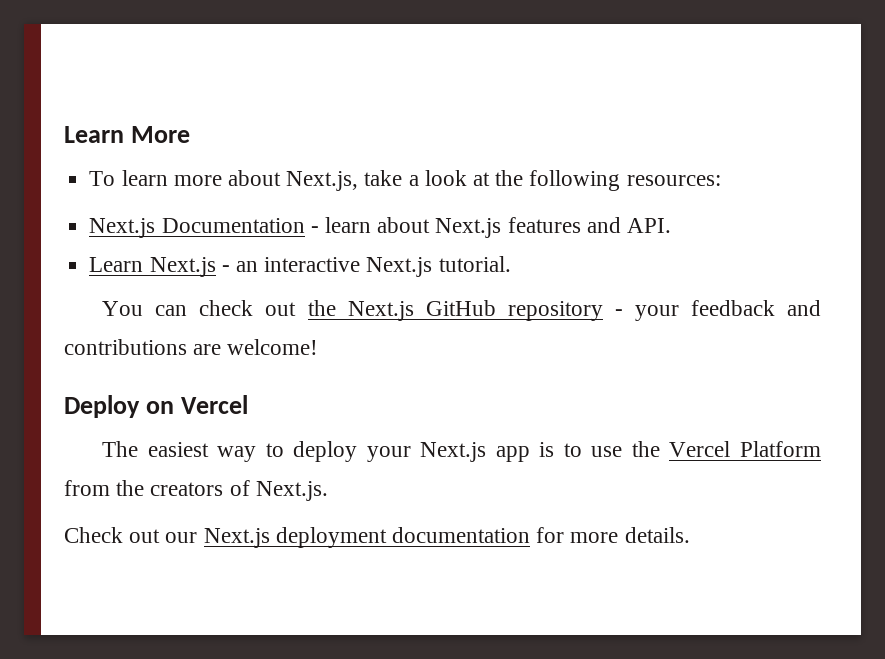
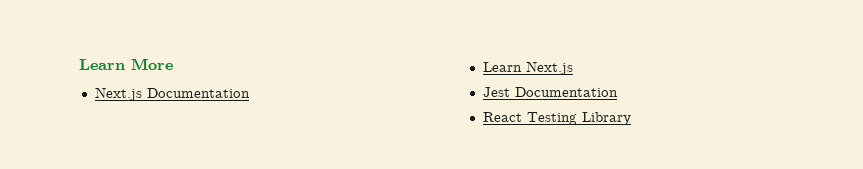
- To learn more about Next.js, take a look at the following resources:
- Next.js Documentation - learn about Next.js features and API.
- Learn Next.js - an interactive Next.js tutorial.
- You can check out the Next.js GitHub repository - your feedback and contributions are welcome!
- Deploy on Vercel
- The easiest way to deploy your Next.js app is to use the Vercel Platform from the creators of Next.js.
- Check out our Next.js deployment documentation for more details.
+ Next.js Documentation
+ Learn Next.js
+ Jest Documentation
+ React Testing Library

